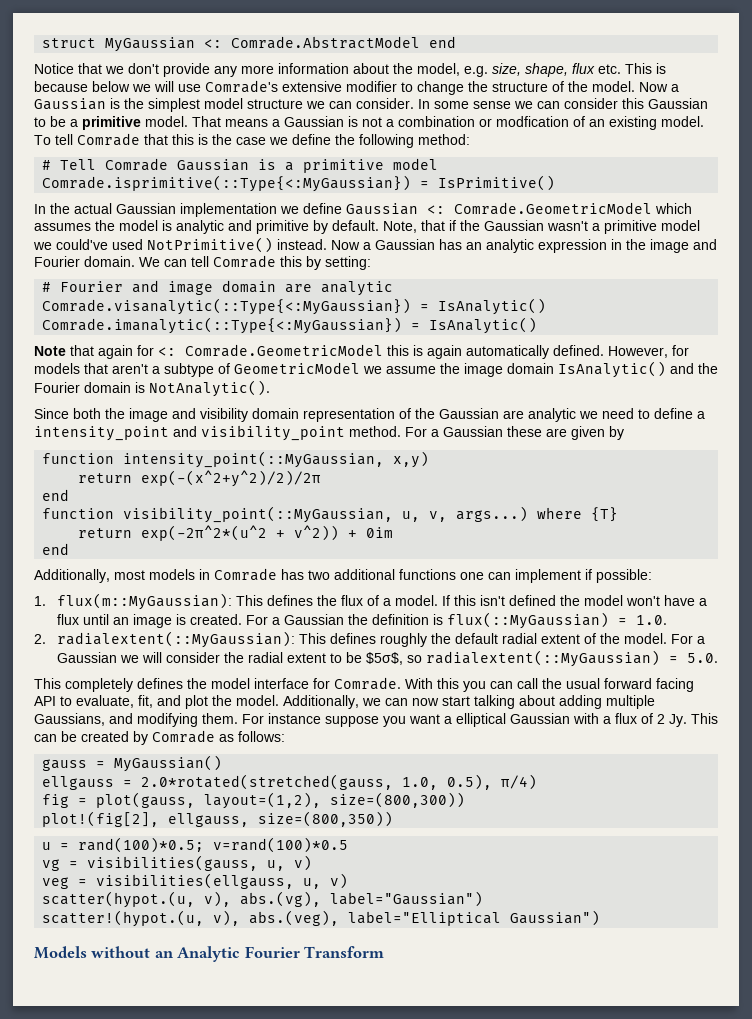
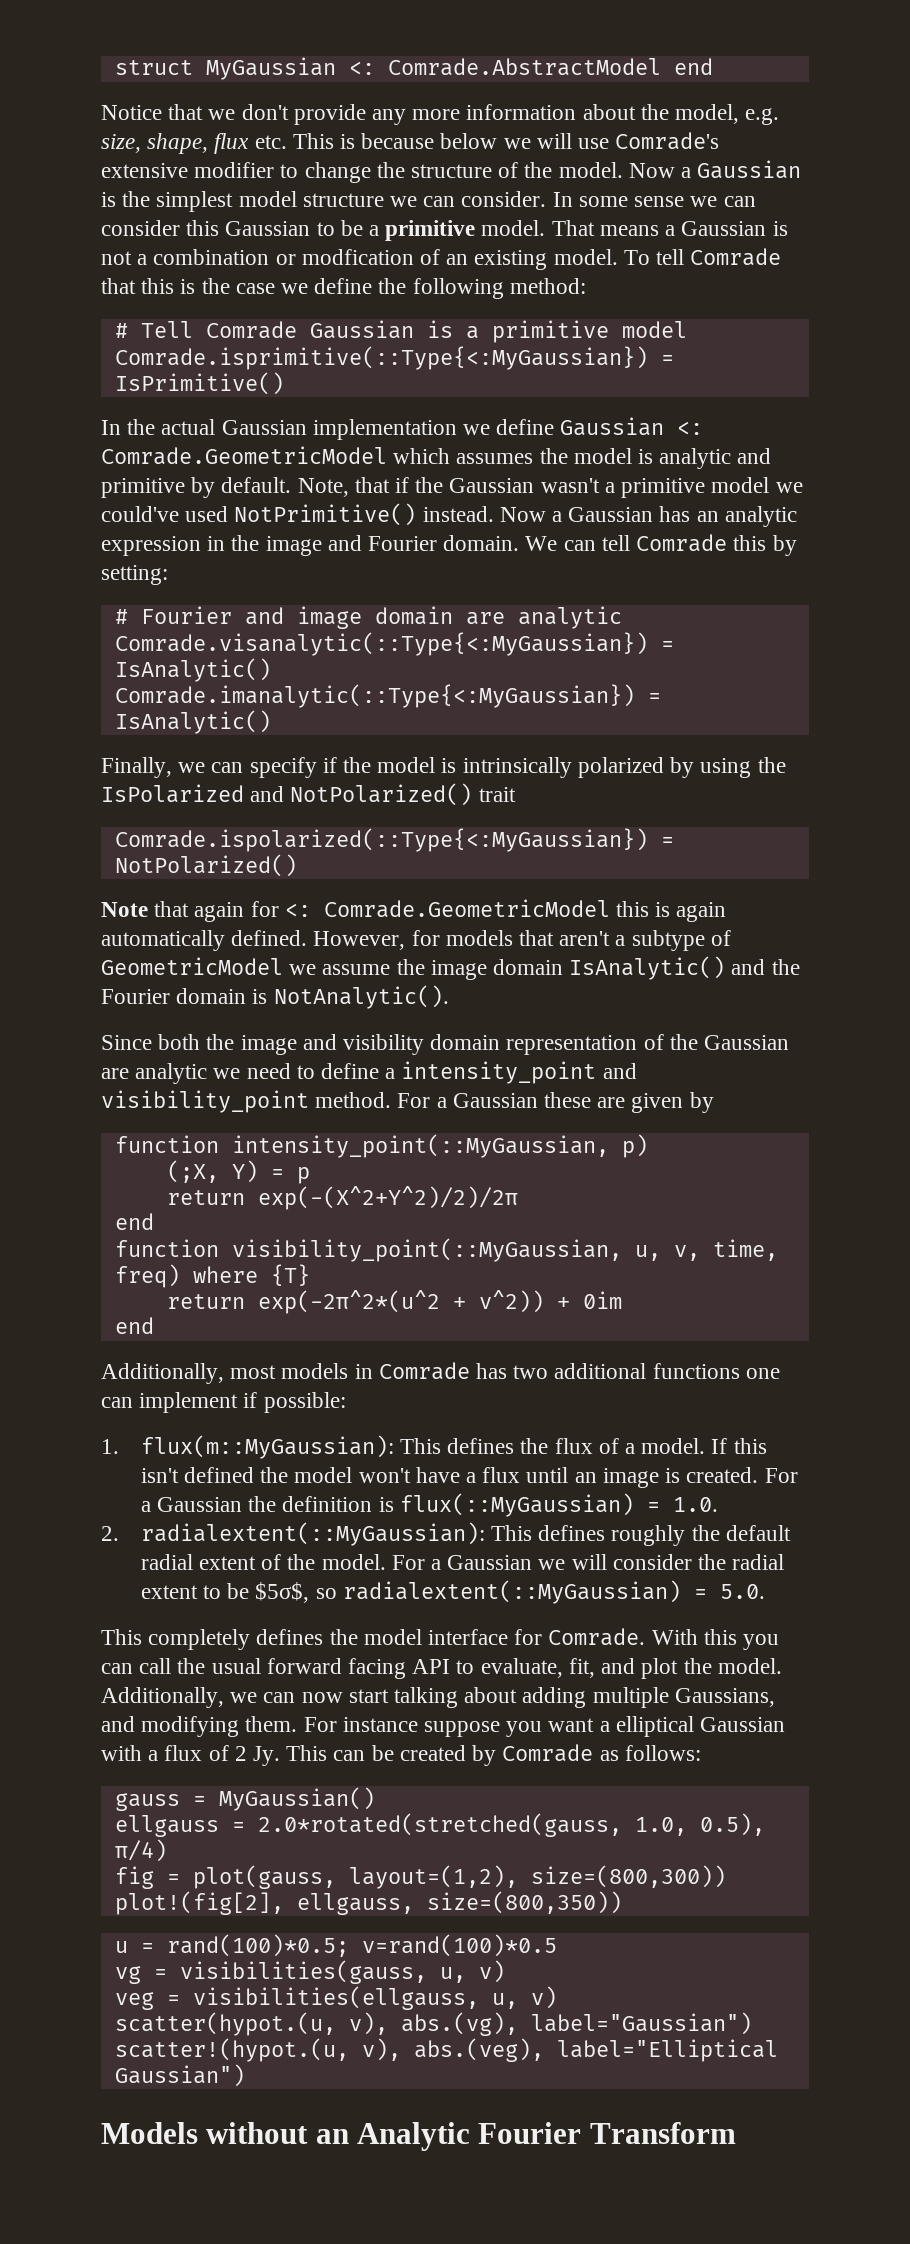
+ Finally, we can specify if the model is intrinsically polarized by using the IsPolarized and NotPolarized() trait
+ Comrade.ispolarized(::Type{<:MyGaussian}) = NotPolarized()
- function intensity_point(::MyGaussian, x,y)
- return exp(-(x^2+y^2)/2)/2π
+ function intensity_point(::MyGaussian, p)
+ (;X, Y) = p
+ return exp(-(X^2+Y^2)/2)/2π
- function visibility_point(::MyGaussian, u, v, args...) where {T}
+ function visibility_point(::MyGaussian, u, v, time, freq) where {T}

